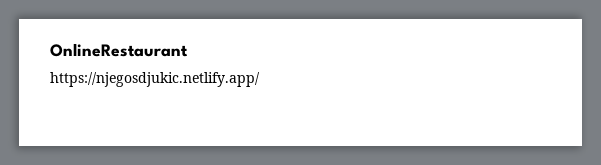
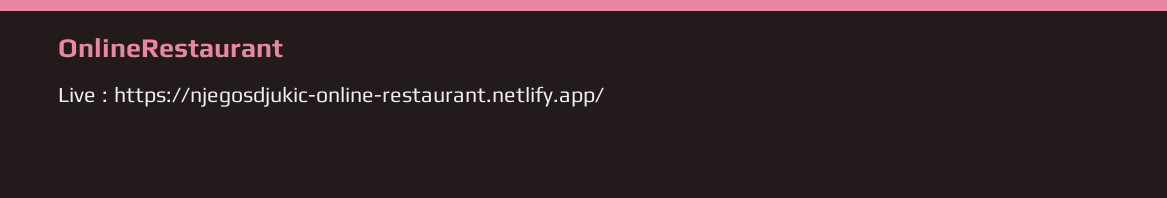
- https://njegosdjukic.netlify.app/
+ Live : https://njegosdjukic-online-restaurant.netlify.app/

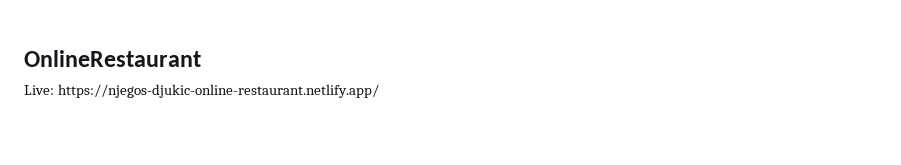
- Live : https://njegosdjukic-online-restaurant.netlify.app/
+ Live: https://njegos-djukic-online-restaurant.netlify.app/

